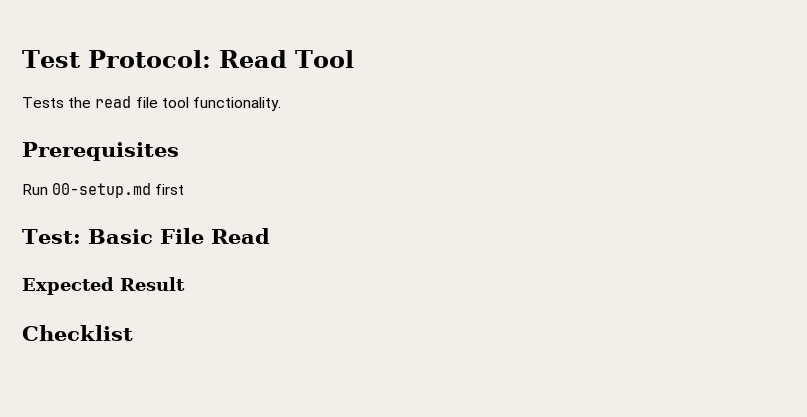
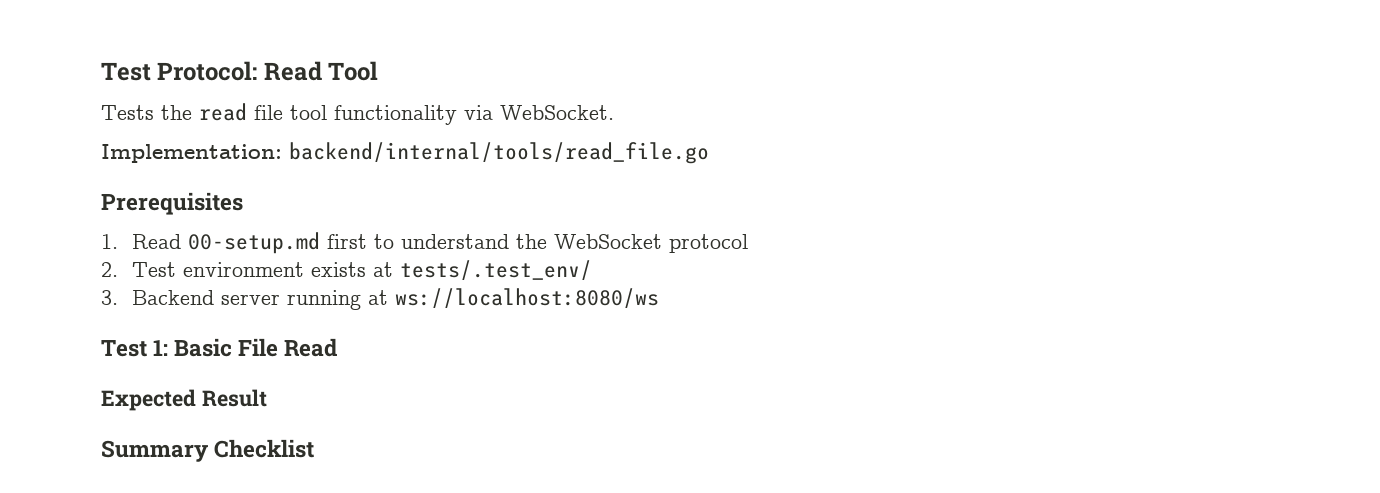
- Tests the read file tool functionality.
+ Tests the read file tool functionality via WebSocket.
+ Implementation: backend/internal/tools/read_file.go
- Run 00-setup.md first
- Test: Basic File Read
+ 1. Read 00-setup.md first to understand the WebSocket protocol
+ 2. Test environment exists at tests/.test_env/
+ 3. Backend server running at ws://localhost:8080/ws
+ Test 1: Basic File Read
- Checklist
+ Summary Checklist

